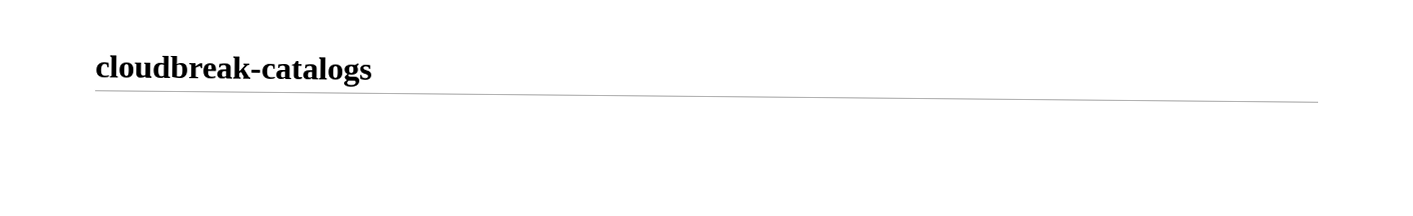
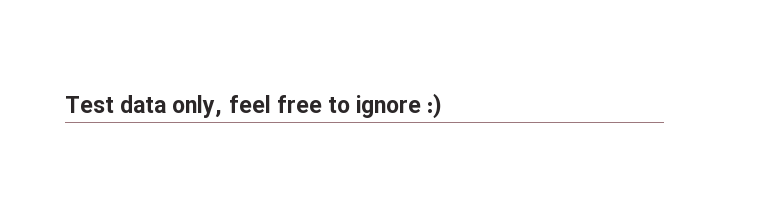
- cloudbreak-catalogs
+ Test data only, feel free to ignore :)

